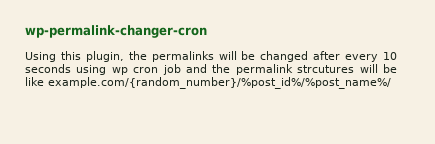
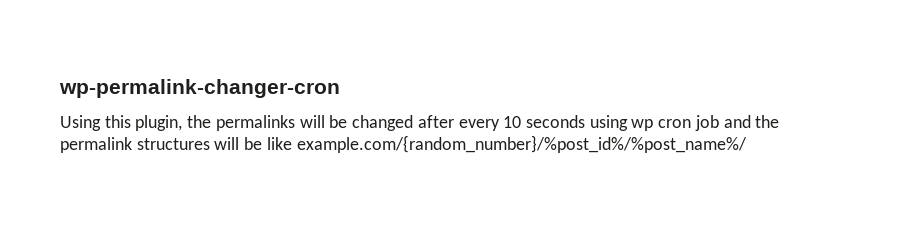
- Using this plugin, the permalinks will be changed after every 10 seconds using wp cron job and the permalink strcutures will be like example.com/{random_number}/%post_id%/%post_name%/
+ Using this plugin, the permalinks will be changed after every 10 seconds using wp cron job and the permalink structures will be like example.com/{random_number}/%post_id%/%post_name%/

